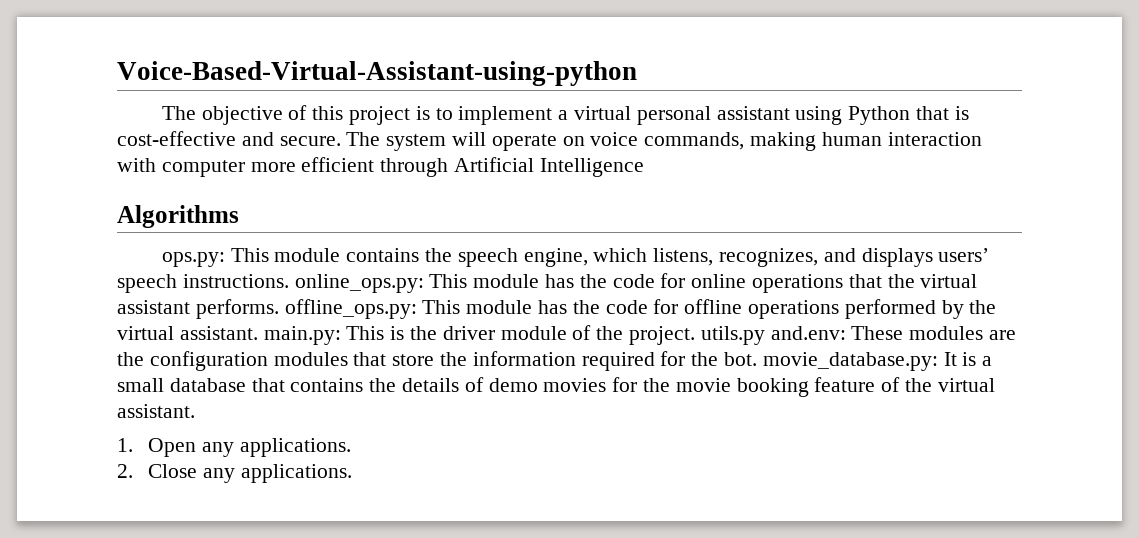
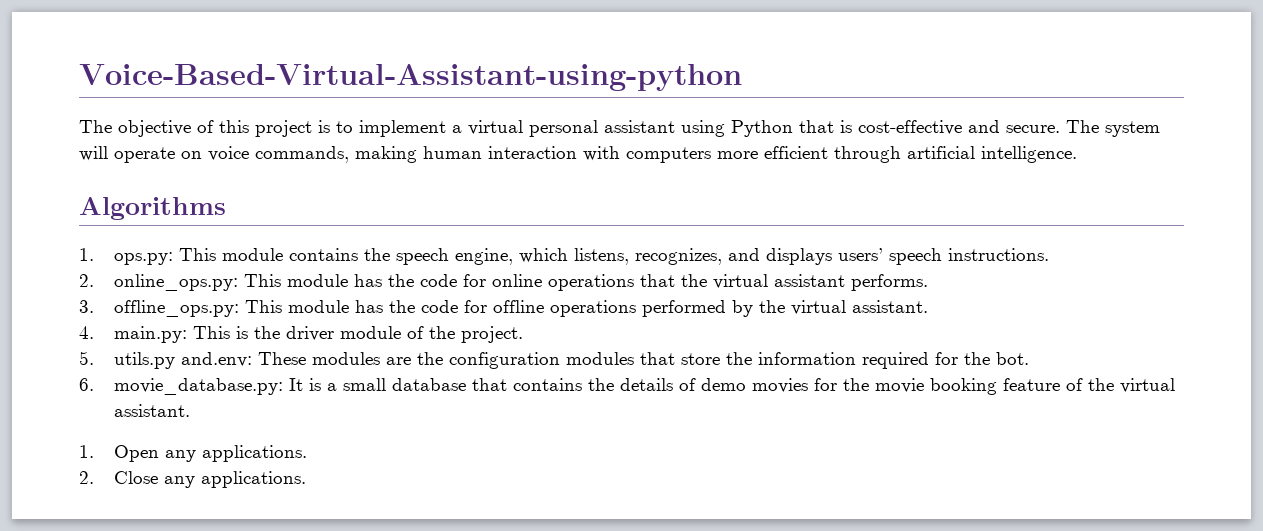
- The system will operate on voice commands, making human interaction with computer more efficient through Artificial Intelligence
+ The system will operate on voice commands, making human interaction with computers more efficient through artificial intelligence.
- ops.py:
+ 1. ops.py:
- This module contains the speech engine, which listens, recognizes, and displays users’ speech instructions. online_ops.py:
+ This module contains the speech engine, which listens, recognizes, and displays users’ speech instructions.
+ 2. online_ops.py:
- This module has the code for online operations that the virtual assistant performs. offline_ops.py:
+ This module has the code for online operations that the virtual assistant performs.
+ 3. offline_ops.py:
- This module has the code for offline operations performed by the virtual assistant. main.py:
+ This module has the code for offline operations performed by the virtual assistant.
+ 4. main.py:
- This is the driver module of the project. utils.py and.env:
+ This is the driver module of the project.
+ 5. utils.py and.env:
- These modules are the configuration modules that store the information required for the bot. movie_database.py:
+ These modules are the configuration modules that store the information required for the bot.
+ 6. movie_database.py:

